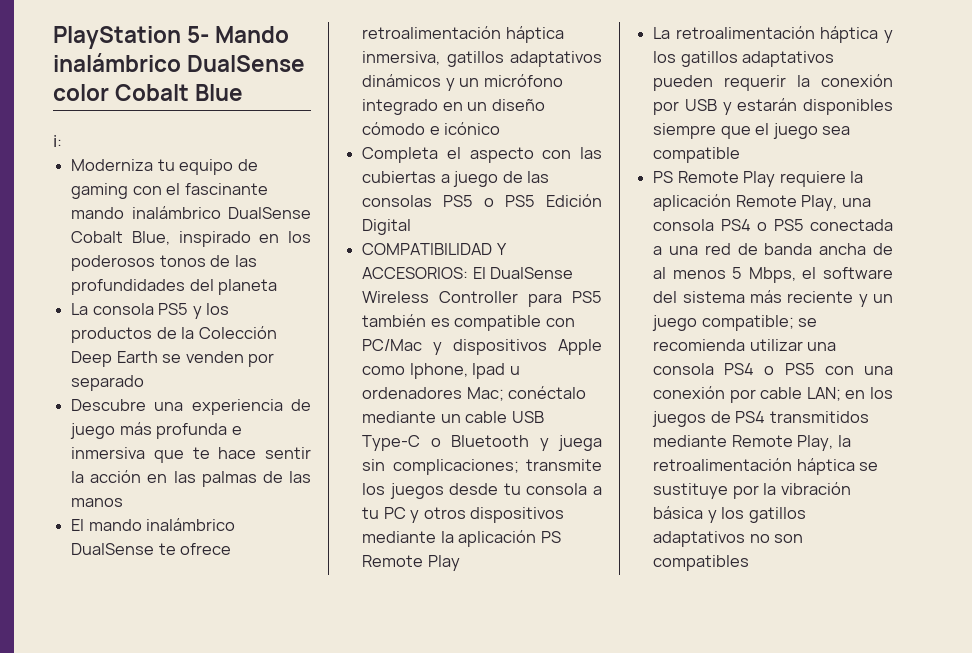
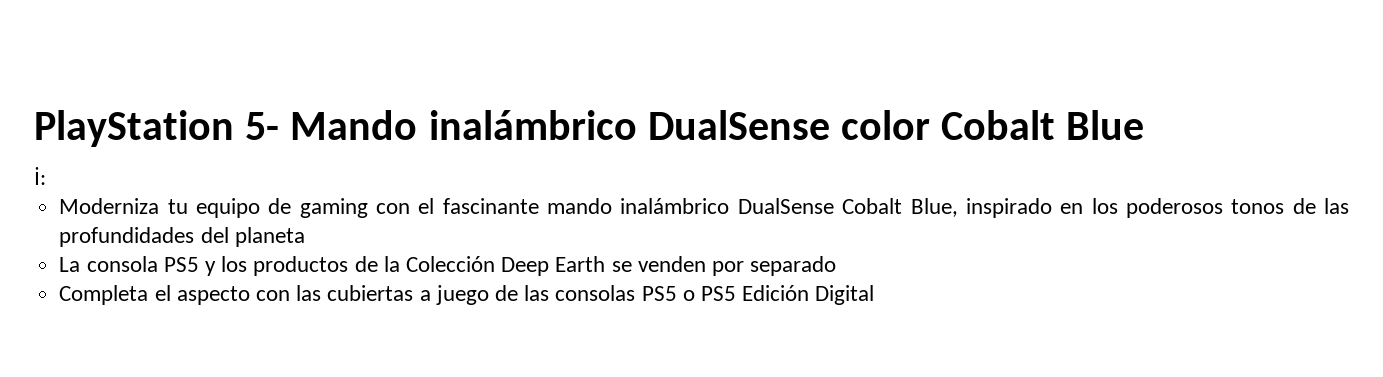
- Descubre una experiencia de juego más profunda e inmersiva que te hace sentir la acción en las palmas de las manos
- El mando inalámbrico DualSense te ofrece retroalimentación háptica inmersiva, gatillos adaptativos dinámicos y un micrófono integrado en un diseño cómodo e icónico
- COMPATIBILIDAD Y ACCESORIOS: El DualSense Wireless Controller para PS5 también es compatible con PC/Mac y dispositivos Apple como Iphone, Ipad u ordenadores Mac; conéctalo mediante un cable USB Type-C o Bluetooth y juega sin complicaciones; transmite los juegos desde tu consola a tu PC y otros dispositivos mediante la aplicación PS Remote Play
- La retroalimentación háptica y los gatillos adaptativos pueden requerir la conexión por USB y estarán disponibles siempre que el juego sea compatible
- PS Remote Play requiere la aplicación Remote Play, una consola PS4 o PS5 conectada a una red de banda ancha de al menos 5 Mbps, el software del sistema más reciente y un juego compatible; se recomienda utilizar una consola PS4 o PS5 con una conexión por cable LAN; en los juegos de PS4 transmitidos mediante Remote Play, la retroalimentación háptica se sustituye por la vibración básica y los gatillos adaptativos no son compatibles

